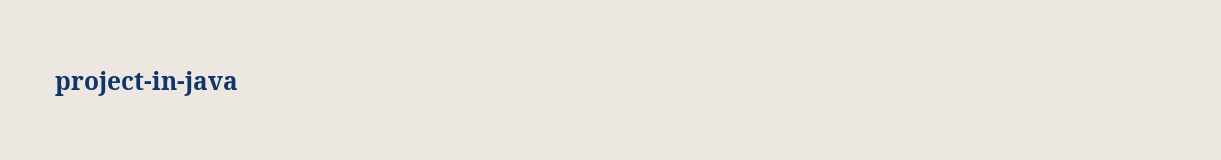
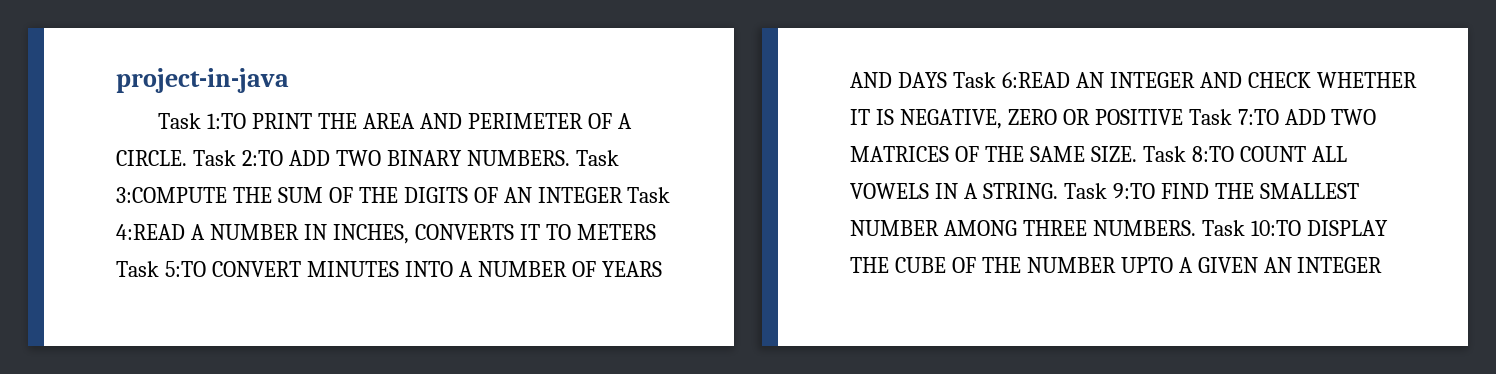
+ Task 1:TO PRINT THE AREA AND PERIMETER OF A CIRCLE. Task 2:TO ADD TWO BINARY NUMBERS. Task 3:COMPUTE THE SUM OF THE DIGITS OF AN INTEGER Task 4:READ A NUMBER IN INCHES, CONVERTS IT TO METERS Task 5:TO CONVERT MINUTES INTO A NUMBER OF YEARS AND DAYS Task 6:READ AN INTEGER AND CHECK WHETHER IT IS NEGATIVE, ZERO OR POSITIVE Task 7:TO ADD TWO MATRICES OF THE SAME SIZE. Task 8:TO COUNT ALL VOWELS IN A STRING. Task 9:TO FIND THE SMALLEST NUMBER AMONG THREE NUMBERS. Task 10:TO DISPLAY THE CUBE OF THE NUMBER UPTO A GIVEN AN INTEGER

